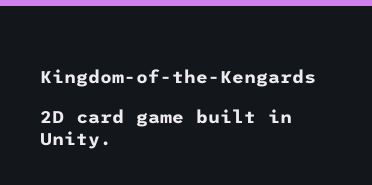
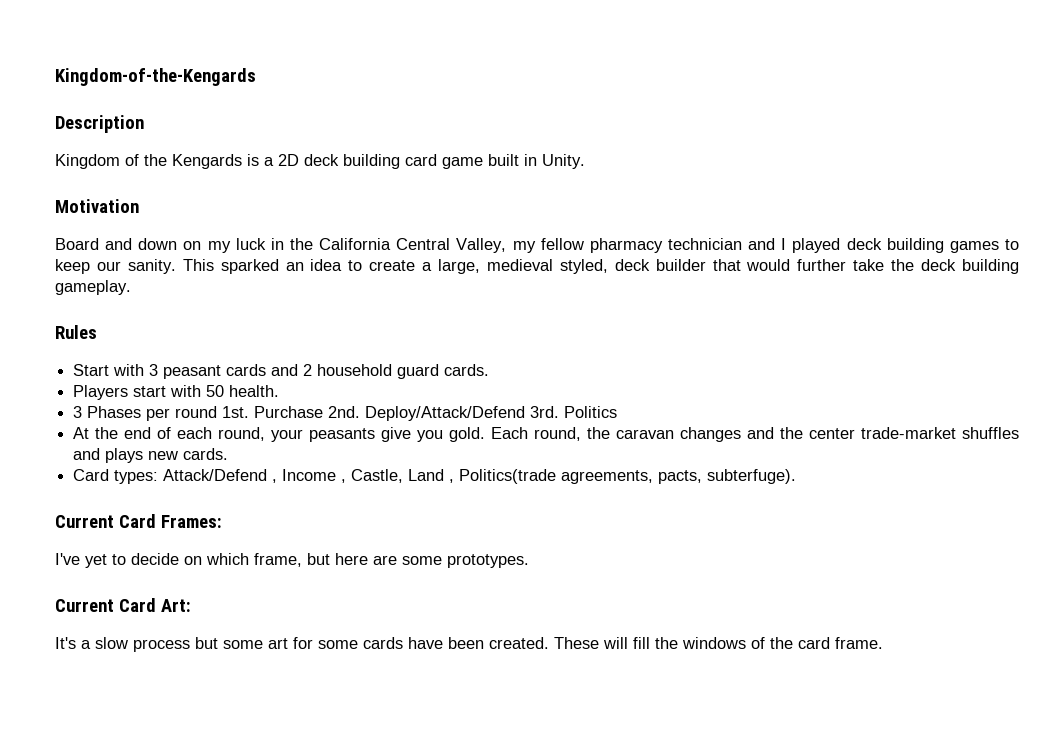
- 2D card game built in Unity.
+ Description
+ Kingdom of the Kengards is a 2D deck building card game built in Unity.
+ Motivation
+ Board and down on my luck in the California Central Valley, my fellow pharmacy technician and I played deck building games to keep our sanity. This sparked an idea to create a large, medieval styled, deck builder that would further take the deck building gameplay.
+ Rules
+ Start with 3 peasant cards and 2 household guard cards.
+ Players start with 50 health.
+ 3 Phases per round 1st. Purchase 2nd. Deploy/Attack/Defend 3rd. Politics
+ At the end of each round, your peasants give you gold. Each round, the caravan changes and the center trade-market shuffles and plays new cards.
+ Card types: Attack/Defend , Income , Castle, Land , Politics(trade agreements, pacts, subterfuge).
+ Current Card Frames:
+ I've yet to decide on which frame, but here are some prototypes.
+ Current Card Art:
+ It's a slow process but some art for some cards have been created. These will fill the windows of the card frame.

